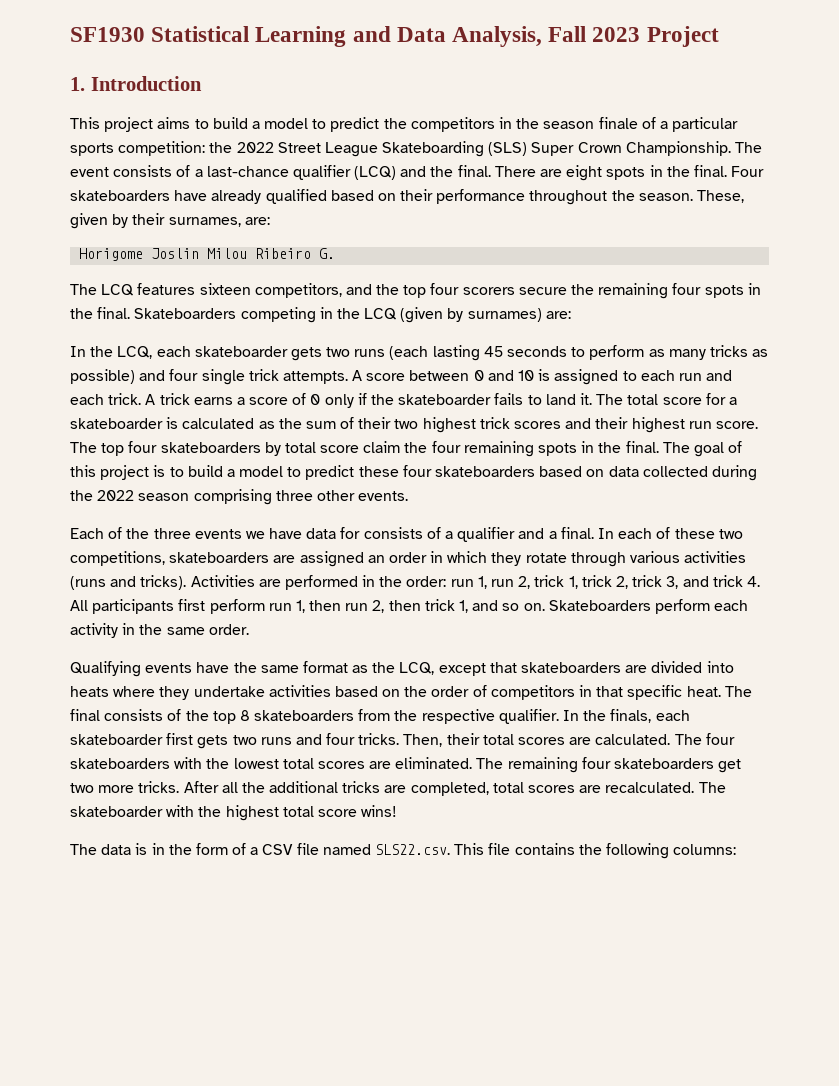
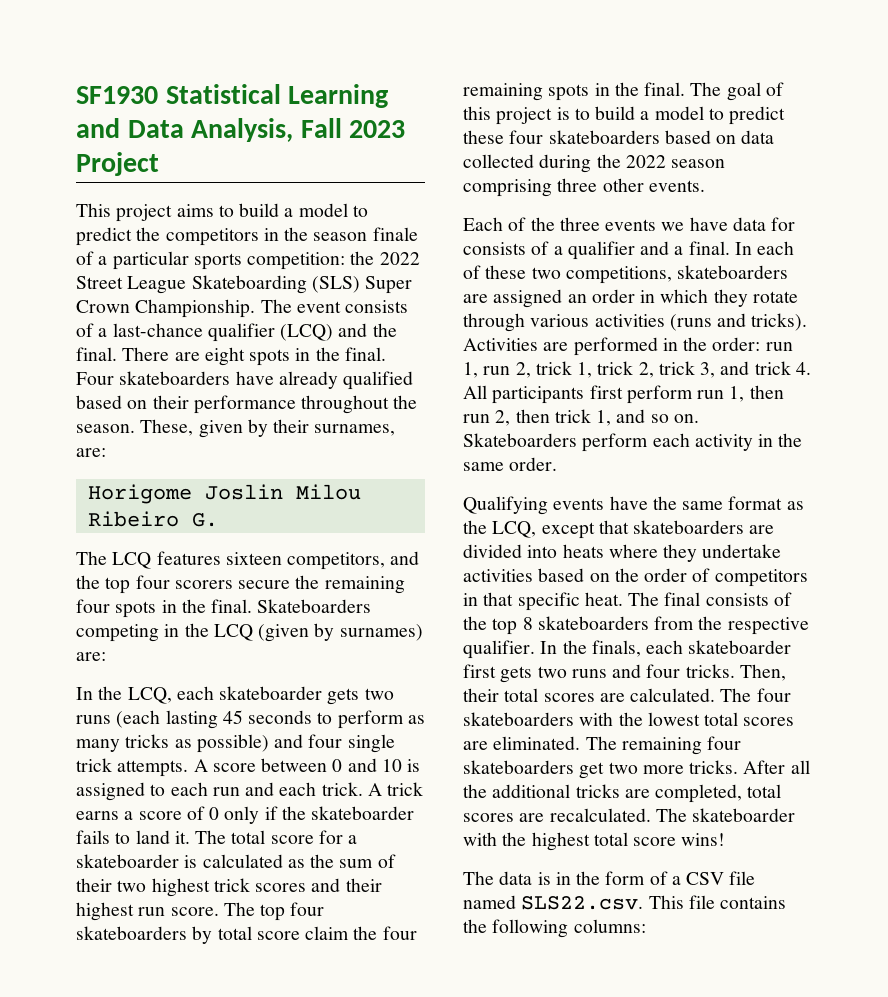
- 1. Introduction

